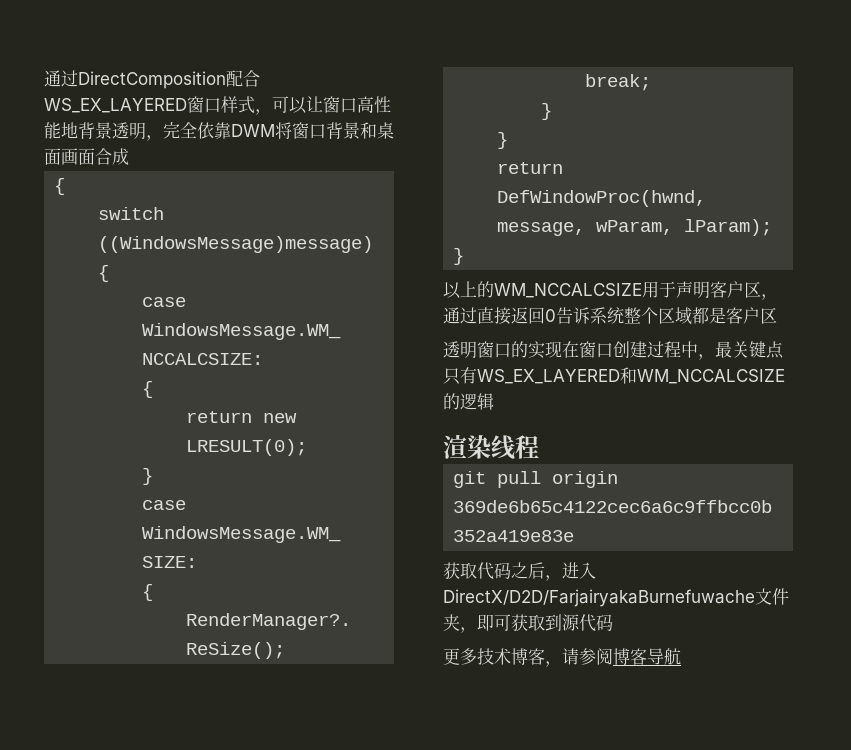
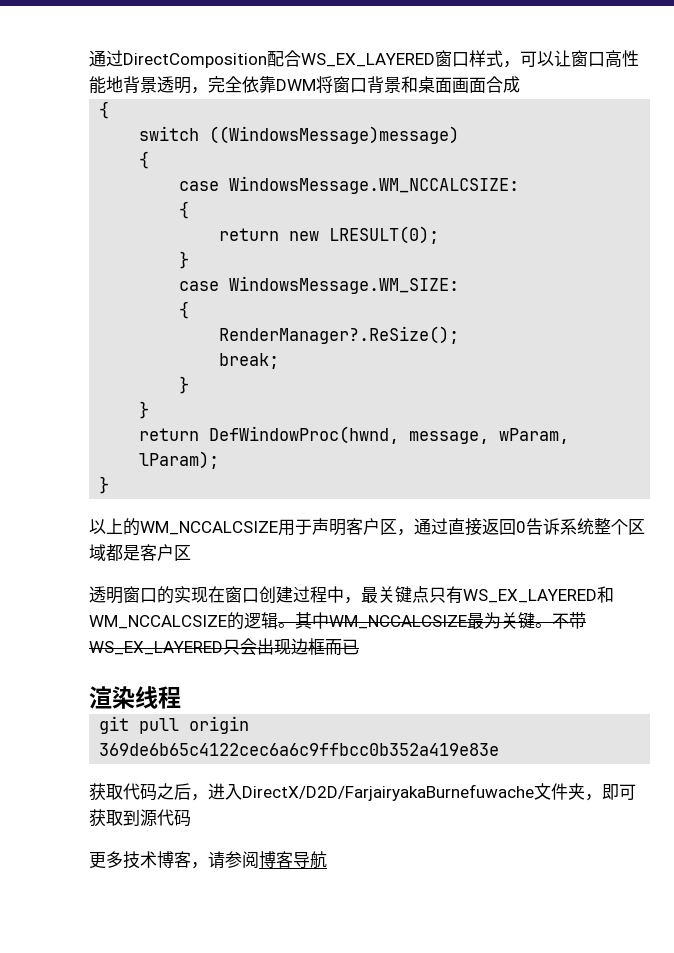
- 透明窗口的实现在窗口创建过程中，最关键点只有WS_EX_LAYERED和WM_NCCALCSIZE的逻辑
+ 透明窗口的实现在窗口创建过程中，最关键点只有WS_EX_LAYERED和WM_NCCALCSIZE的逻辑。其中WM_NCCALCSIZE最为关键。不带WS_EX_LAYERED只会出现边框而已

